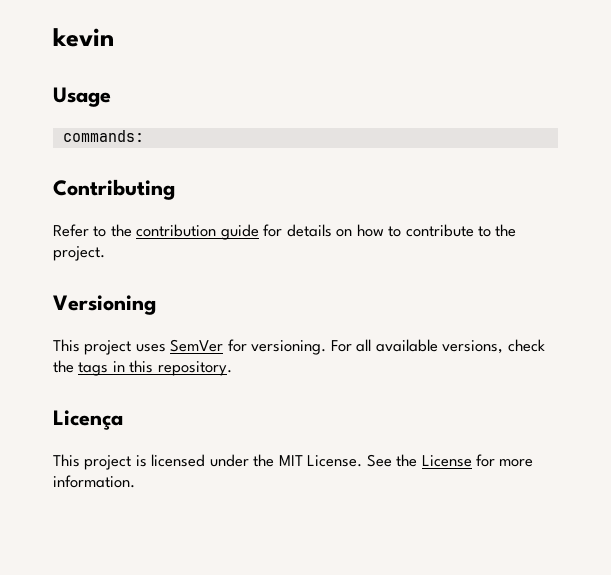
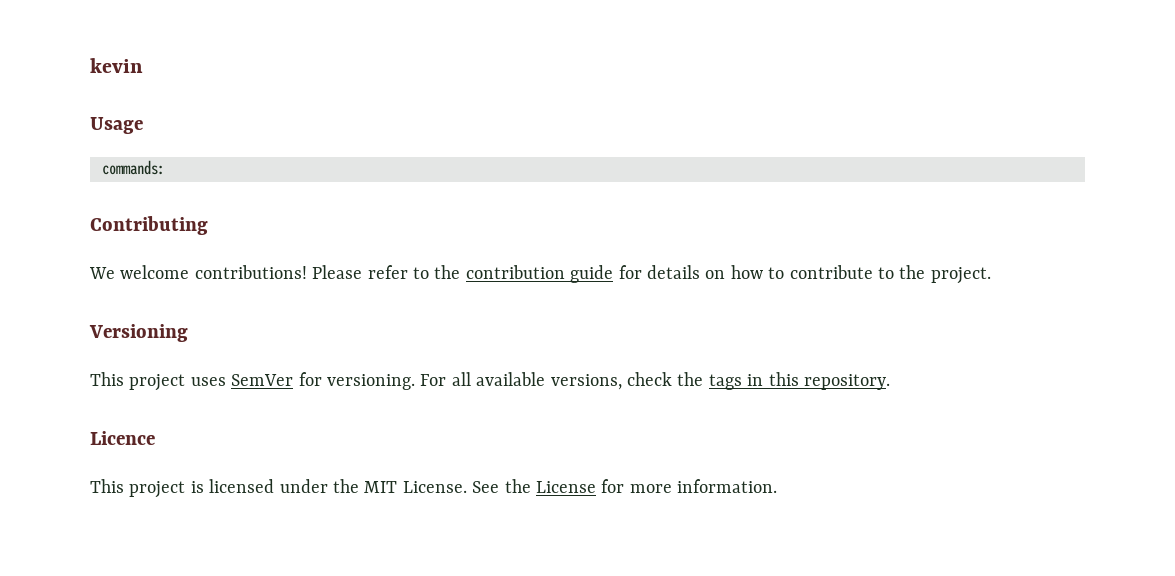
- Refer to the contribution guide for details on how to contribute to the project.
+ We welcome contributions! Please refer to the contribution guide for details on how to contribute to the project.
- Licença
+ Licence

